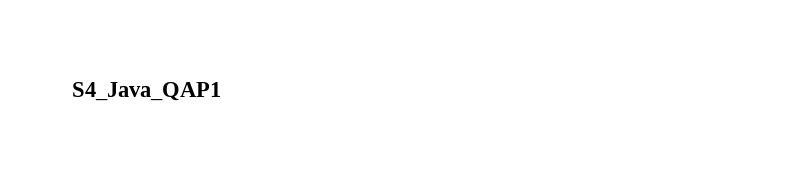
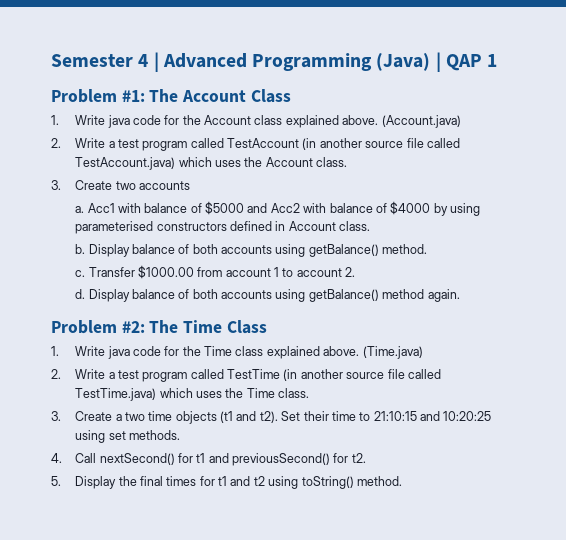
- S4_Java_QAP1
+ Semester 4 | Advanced Programming (Java) | QAP 1
+ Problem #1: The Account Class
+ 1. Write java code for the Account class explained above. (Account.java)
+ 2. Write a test program called TestAccount (in another source file called TestAccount.java) which uses the Account class.
+ 3. Create two accounts
+ a. Acc1 with balance of $5000 and Acc2 with balance of $4000 by using parameterised constructors defined in Account class.
+ b. Display balance of both accounts using getBalance() method.
+ c. Transfer $1000.00 from account 1 to account 2.
+ d. Display balance of both accounts using getBalance() method again.
+ Problem #2: The Time Class
+ 1. Write java code for the Time class explained above. (Time.java)
+ 2. Write a test program called TestTime (in another source file called TestTime.java) which uses the Time class.
+ 3. Create a two time objects (t1 and t2). Set their time to 21:10:15 and 10:20:25 using set methods.
+ 4. Call nextSecond() for t1 and previousSecond() for t2.
+ 5. Display the final times for t1 and t2 using toString() method.

